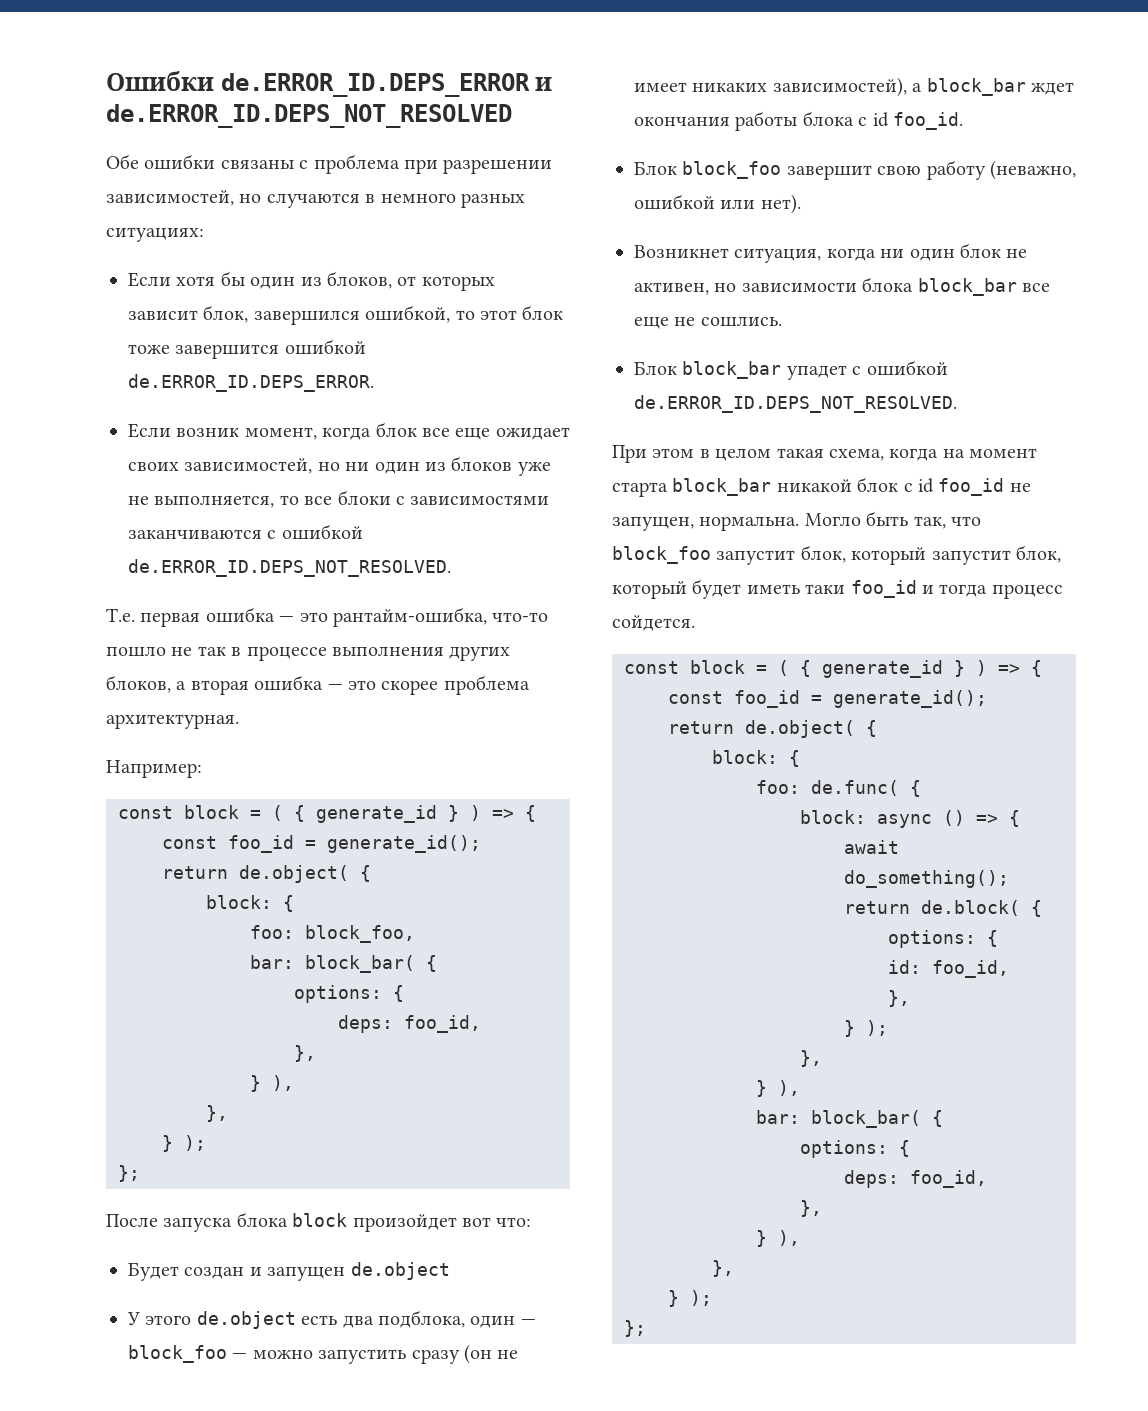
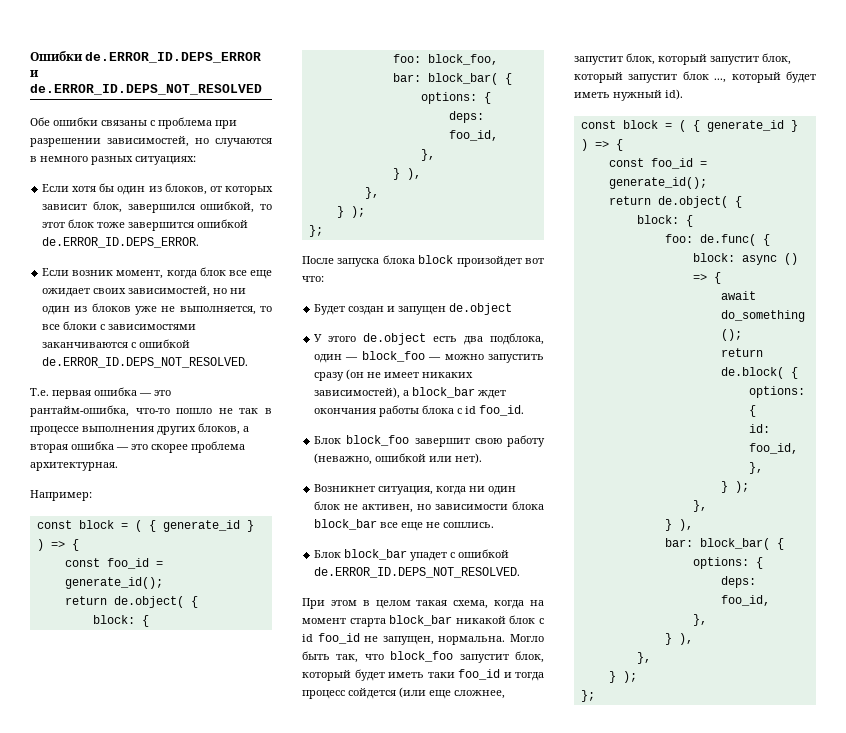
- Могло быть так, что block_foo запустит блок, который запустит блок, который будет иметь таки foo_id и тогда процесс сойдется.
+ Могло быть так, что block_foo запустит блок, который будет иметь таки foo_id и тогда процесс сойдется (или еще сложнее, запустит блок, который запустит блок, который запустит блок ..., который будет иметь нужный id).

